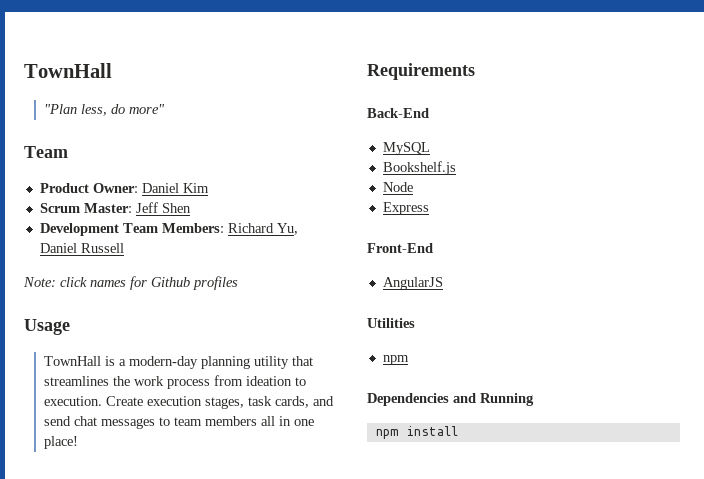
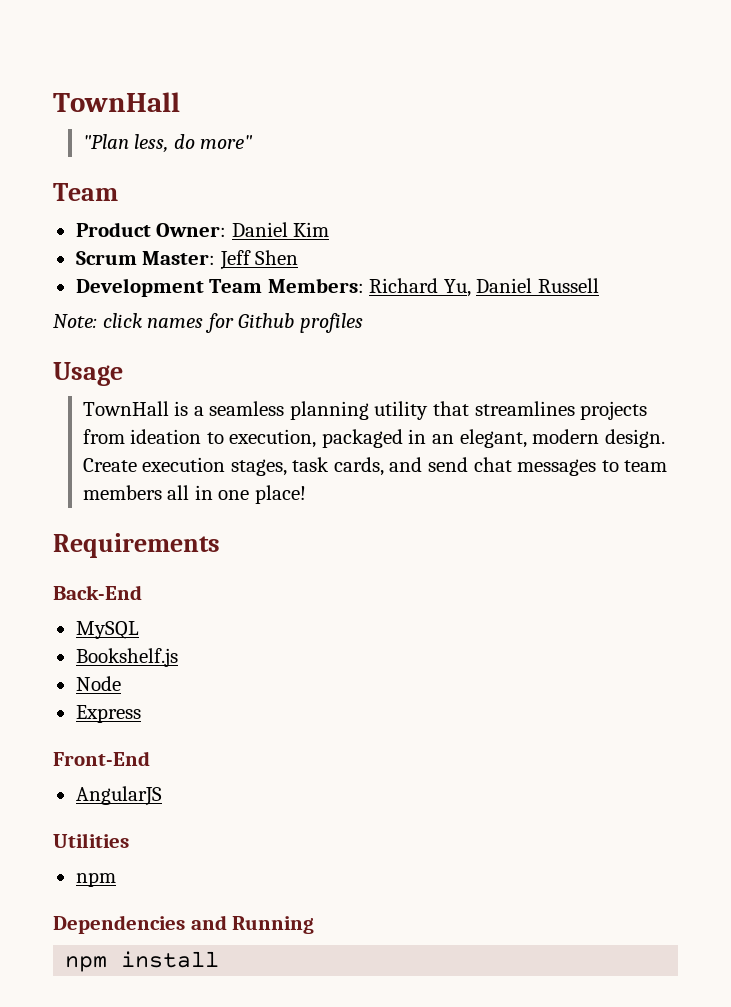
- TownHall is a modern-day planning utility that streamlines the work process from ideation to execution.
+ TownHall is a seamless planning utility that streamlines projects from ideation to execution, packaged in an elegant, modern design.

